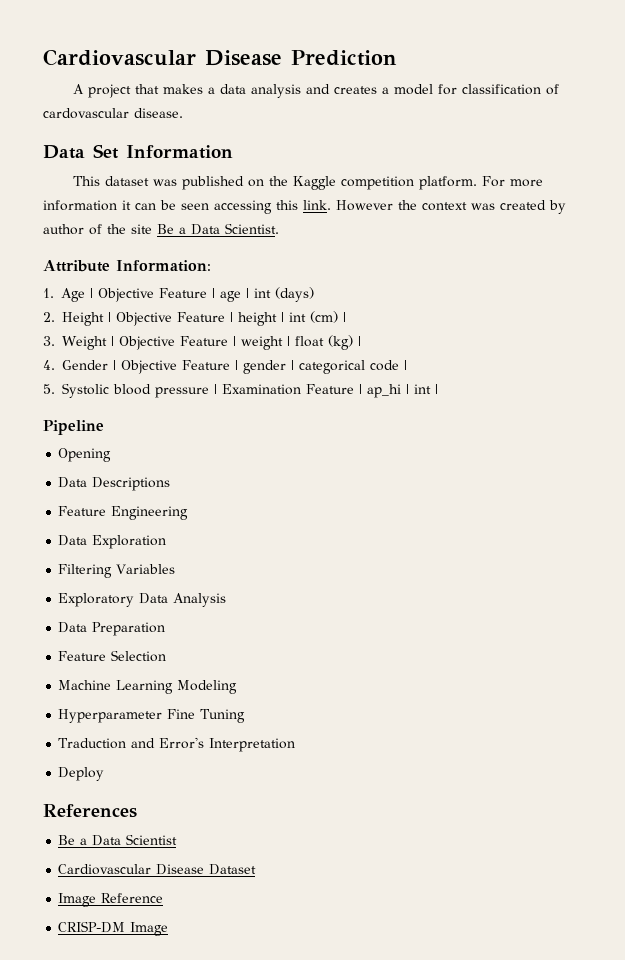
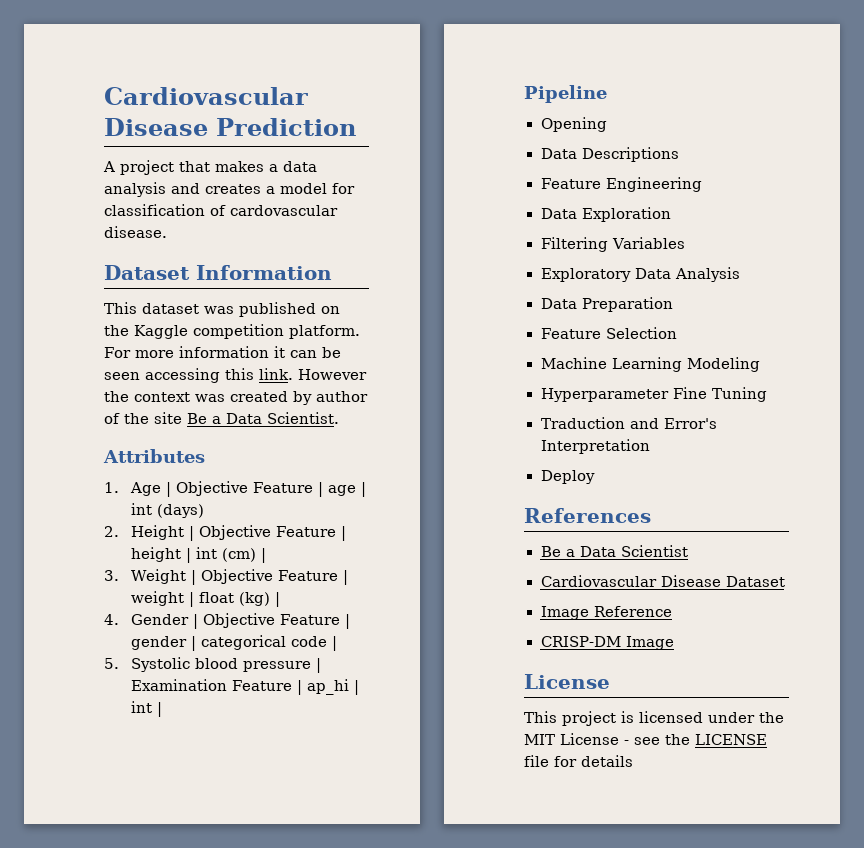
- Data Set Information
+ Dataset Information
- Attribute Information:
+ Attributes
  CRISP-DM Image
+ License
+ This project is licensed under the MIT License - see the LICENSE file for details

